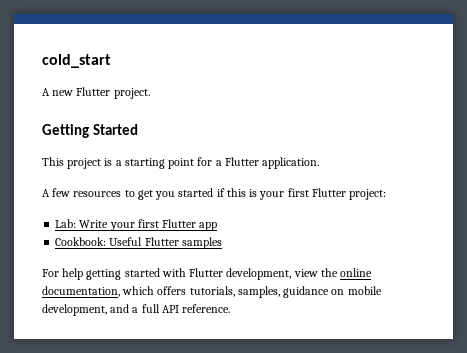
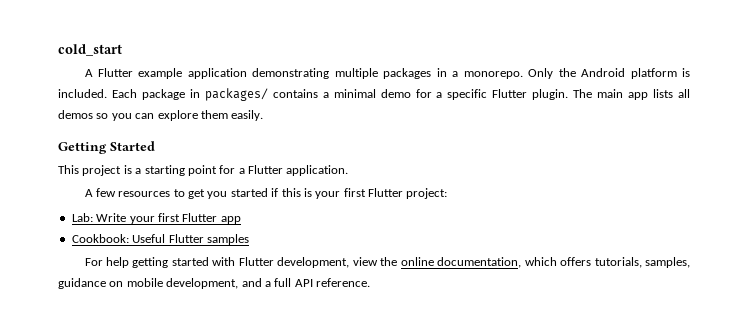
- A new Flutter project.
+ A Flutter example application demonstrating multiple packages in a monorepo. Only the Android platform is included. Each package in packages/ contains a minimal demo for a specific Flutter plugin. The main app lists all demos so you can explore them easily.

